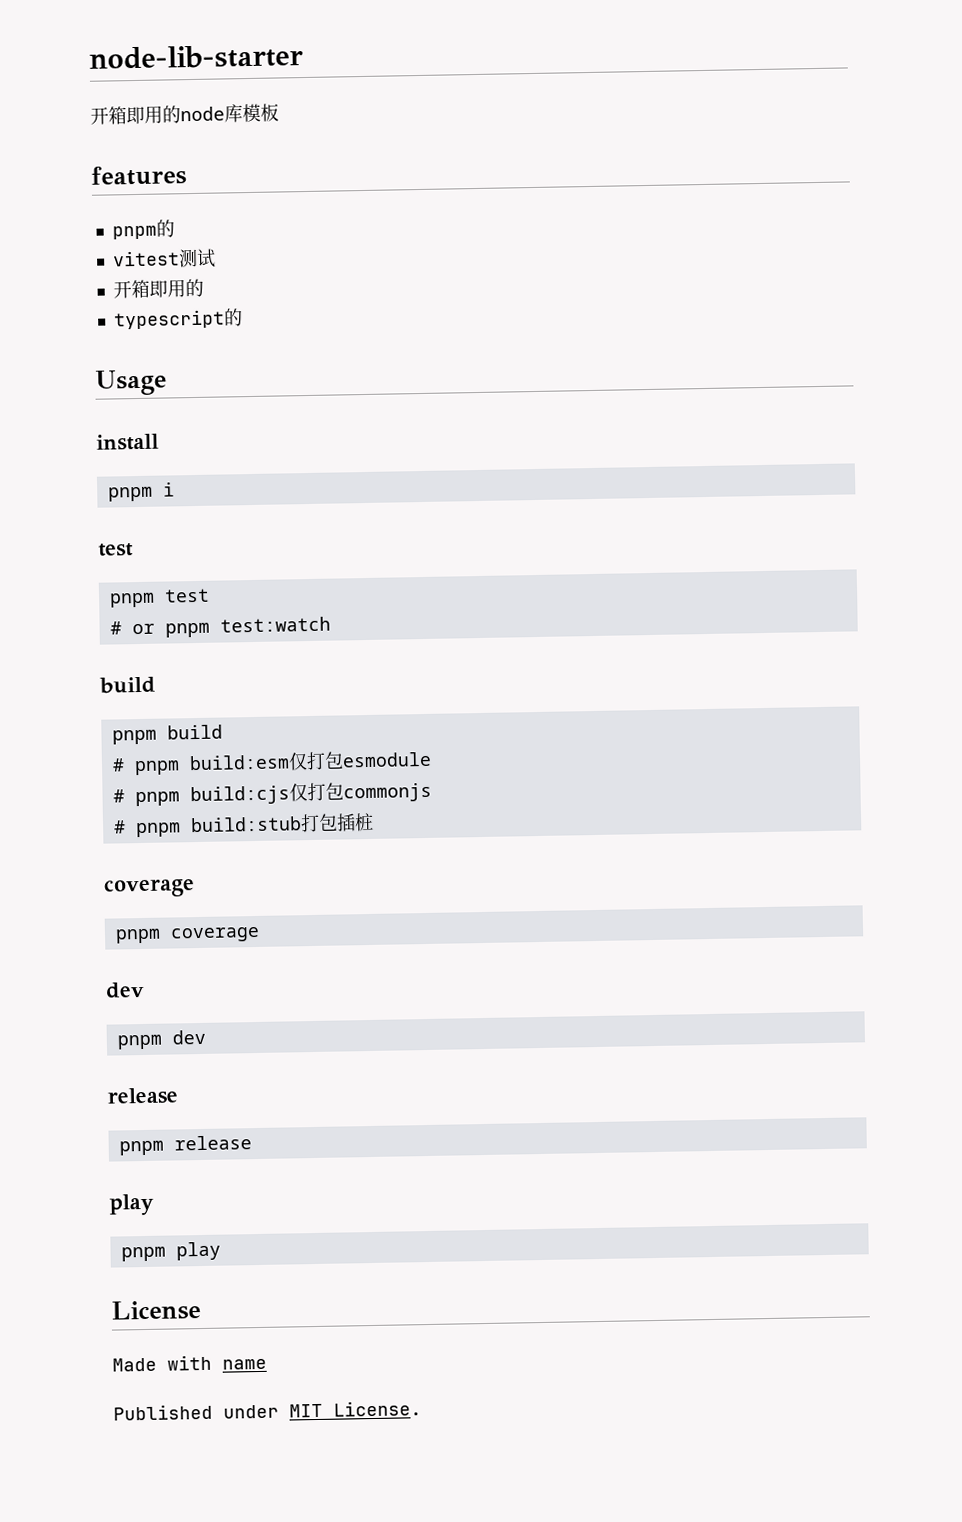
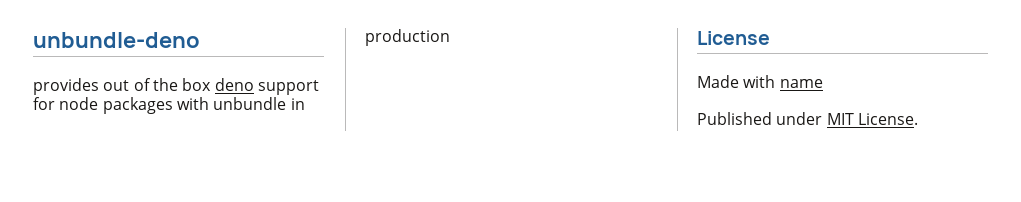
- node-lib-starter
- 开箱即用的node库模板
- features
- pnpm的
- vitest测试
- 开箱即用的
- typescript的
- Usage
- install
- pnpm i
- test
- pnpm test
- # or pnpm test:watch
- build
- pnpm build
- # pnpm build:esm仅打包esmodule
- # pnpm build:cjs仅打包commonjs
- # pnpm build:stub打包插桩
- coverage
- pnpm coverage
- dev
- pnpm dev
- release
- pnpm release
- play
- pnpm play
+ unbundle-deno
+ provides out of the box deno support for node packages with unbundle in production

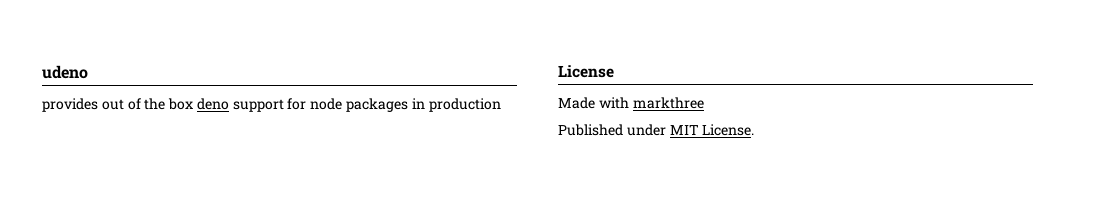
- unbundle-deno
+ udeno
- provides out of the box deno support for node packages with unbundle in production
+ provides out of the box deno support for node packages in production
- Made with name
+ Made with markthree

